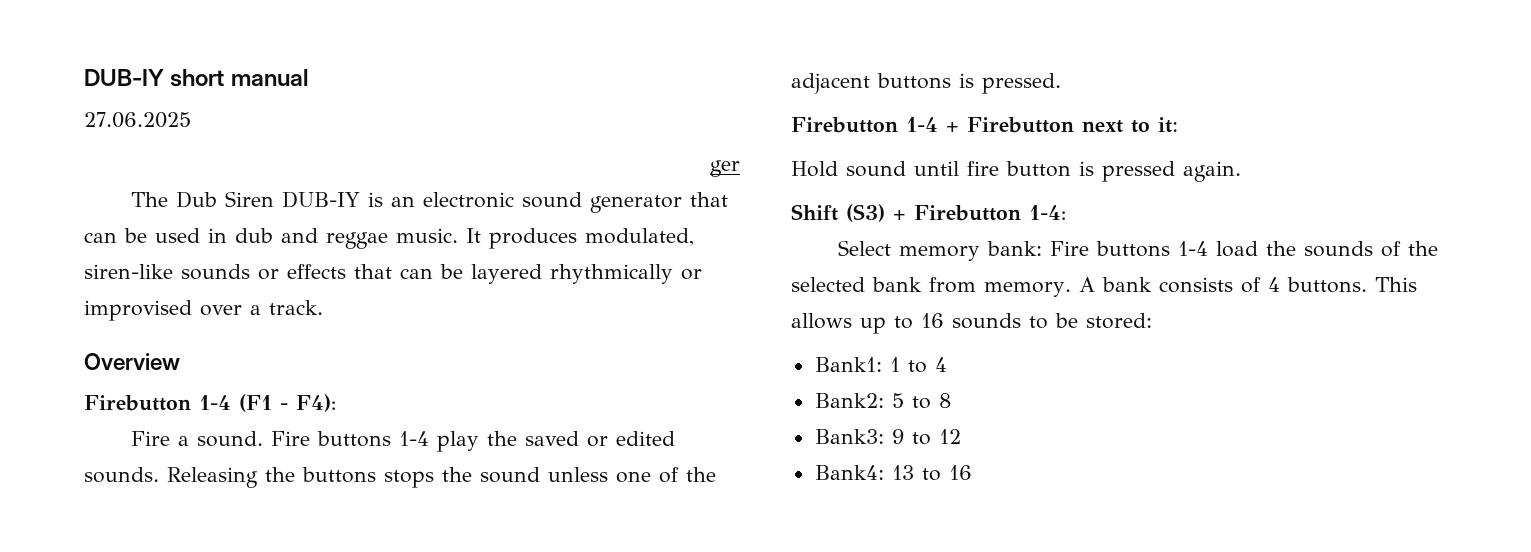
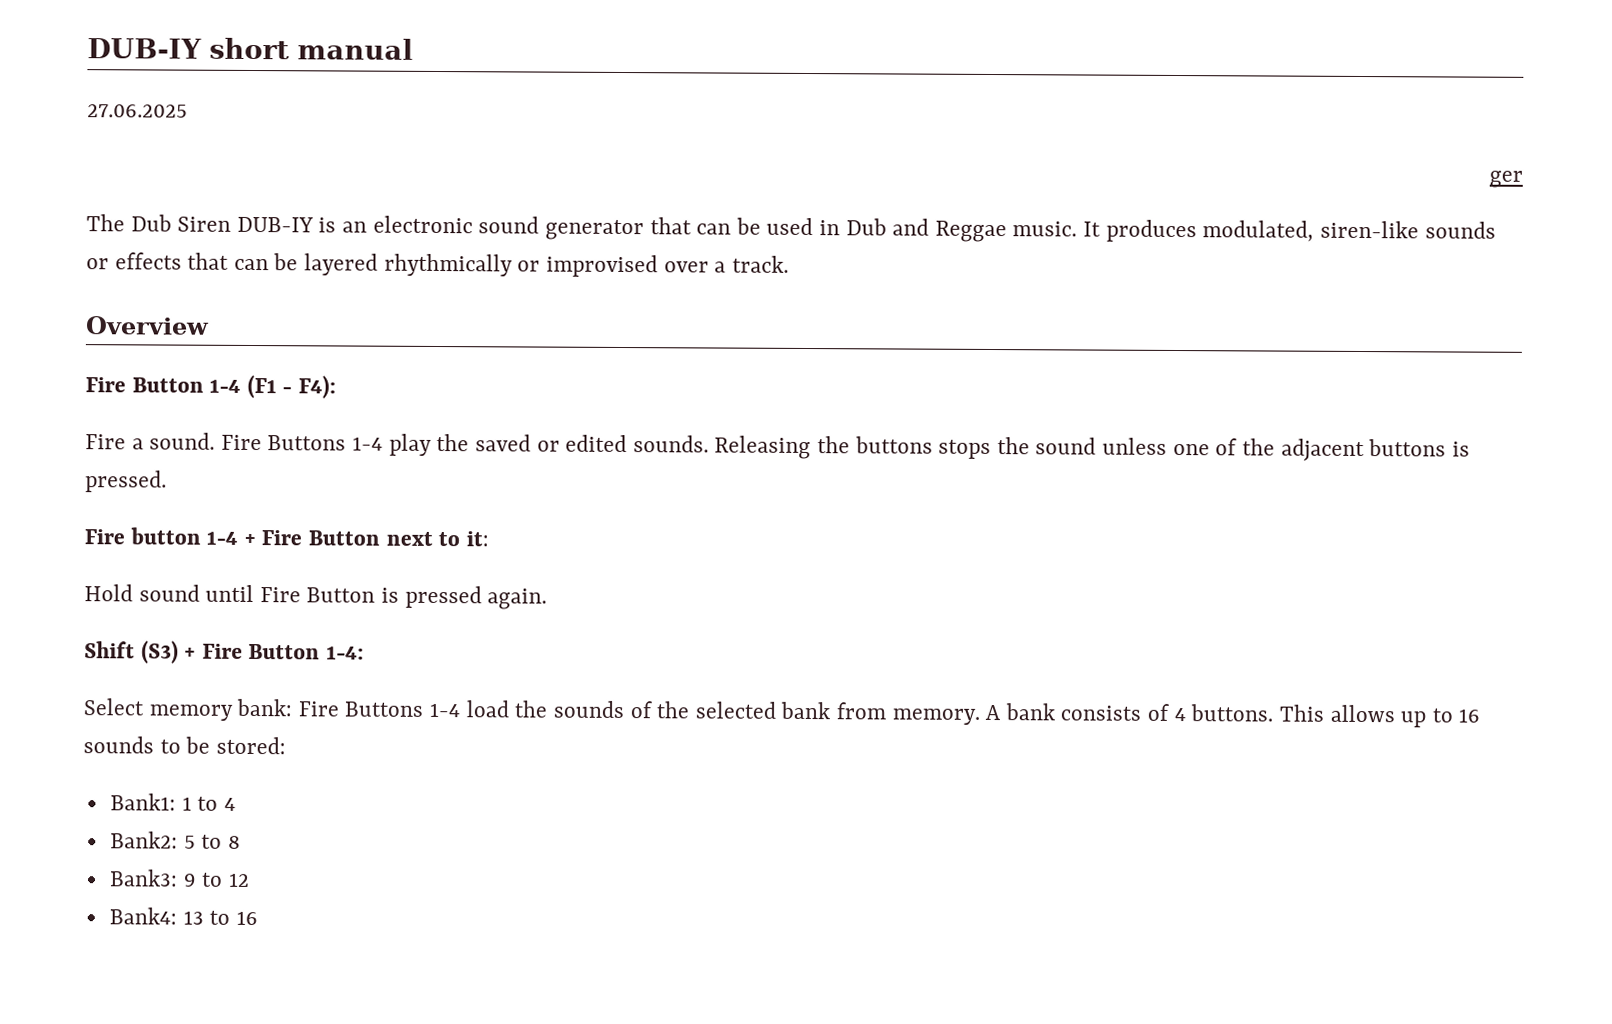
- The Dub Siren DUB-IY is an electronic sound generator that can be used in dub and reggae music.
+ The Dub Siren DUB-IY is an electronic sound generator that can be used in Dub and Reggae music.
- Firebutton 1-4 (F1 - F4):
+ Fire Button 1-4 (F1 - F4):
- Fire buttons 1-4 play the saved or edited sounds.
+ Fire Buttons 1-4 play the saved or edited sounds.
- Firebutton 1-4 + Firebutton next to it:
+ Fire button 1-4 + Fire Button next to it:
- Hold sound until fire button is pressed again.
+ Hold sound until Fire Button is pressed again.
- Shift (S3) + Firebutton 1-4:
+ Shift (S3) + Fire Button 1-4:
- Select memory bank: Fire buttons 1-4 load the sounds of the selected bank from memory.
+ Select memory bank: Fire Buttons 1-4 load the sounds of the selected bank from memory.

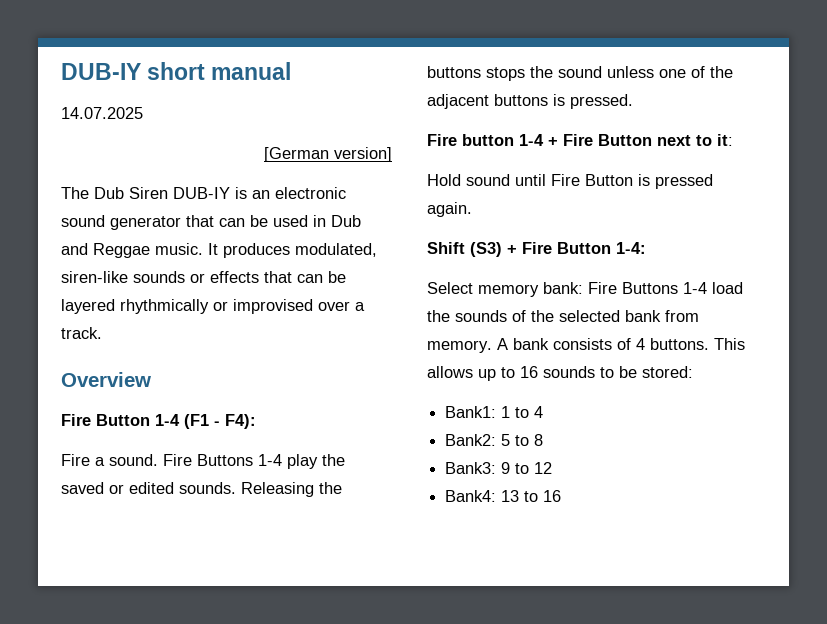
- 27.06.2025
- ger
+ 14.07.2025
+ [German version]

